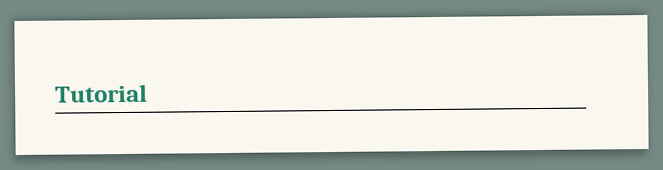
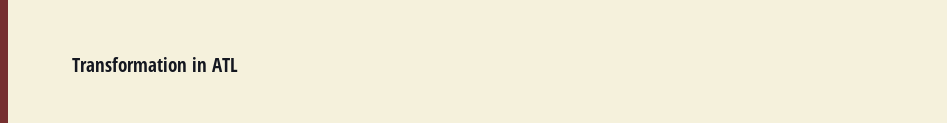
- Tutorial
+ Transformation in ATL

